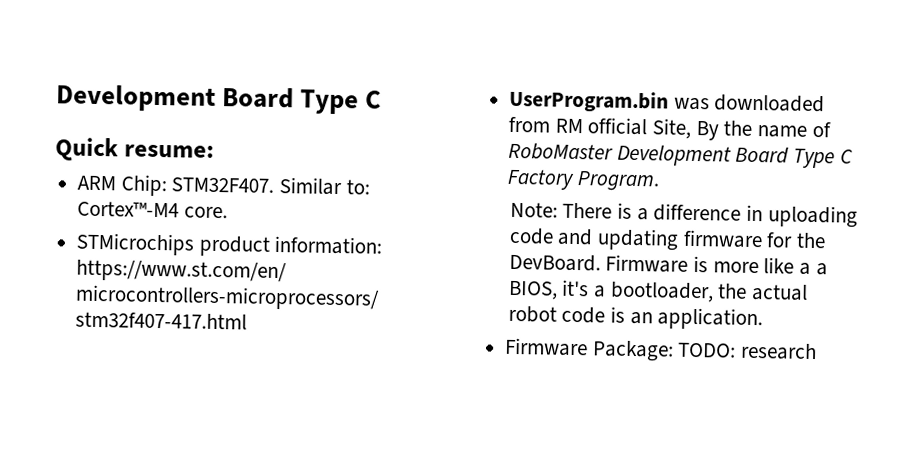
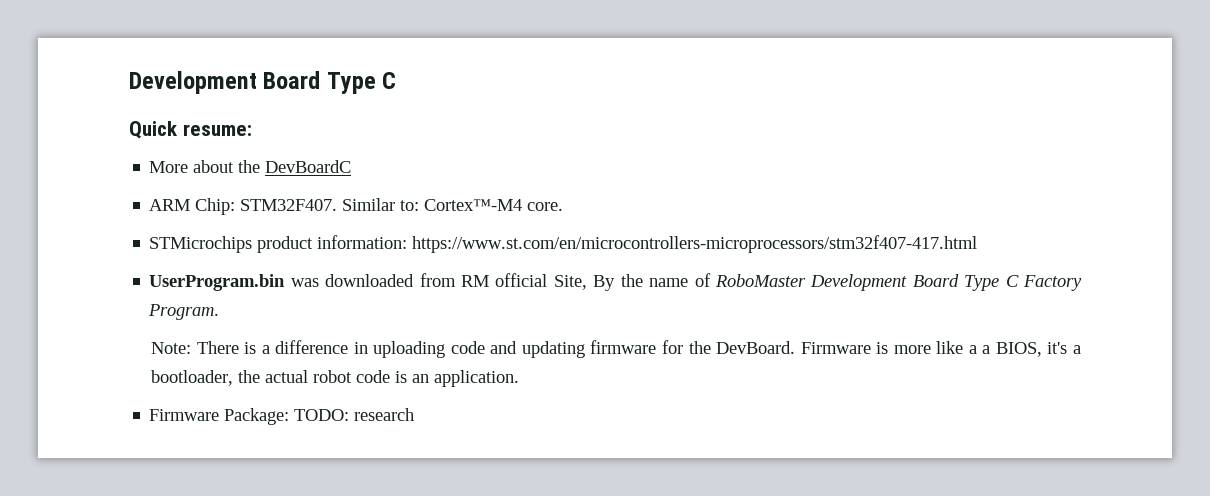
+ More about the DevBoardC

